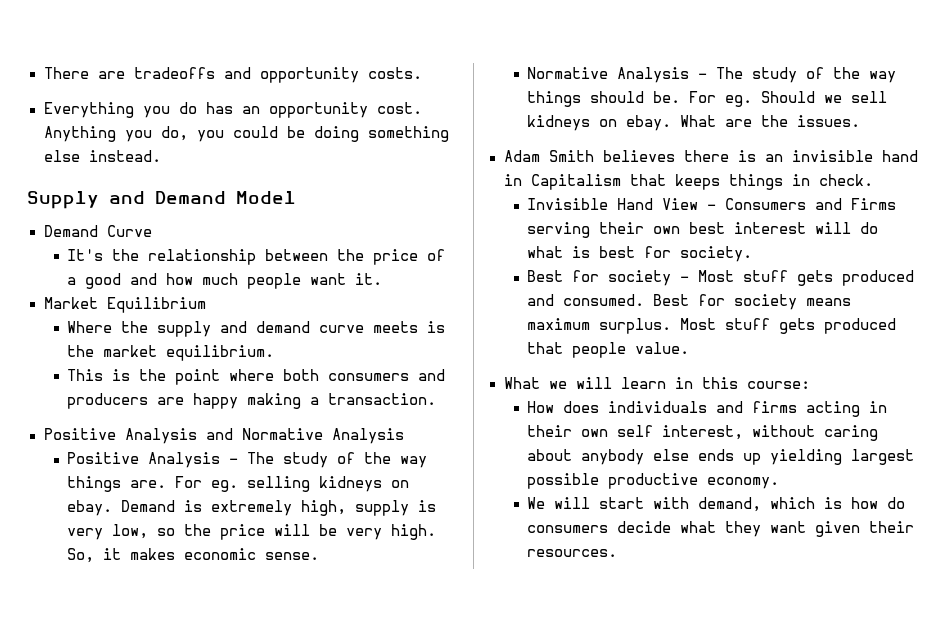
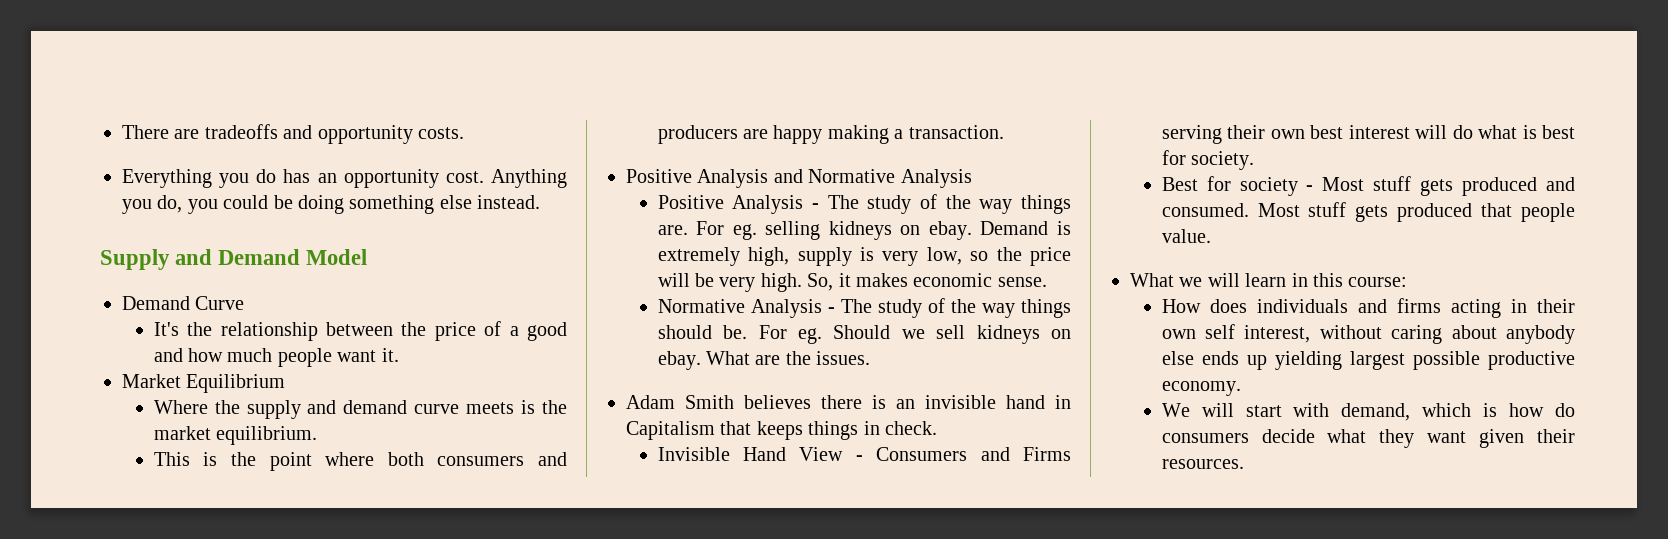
- Best for society means maximum surplus.

